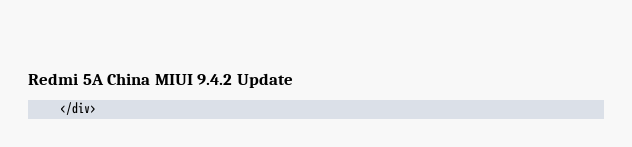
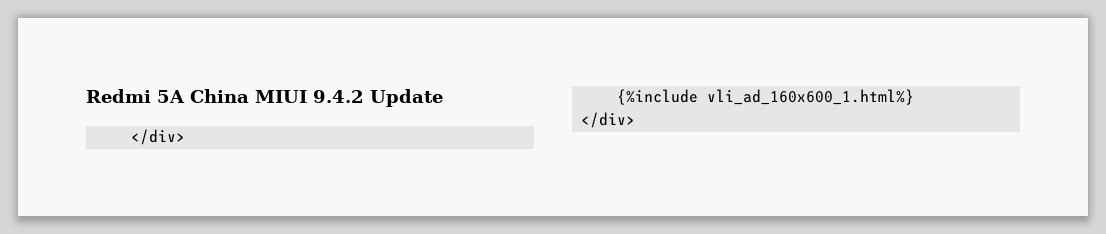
+ {%include vli_ad_160x600_1.html%}
+ </div>

